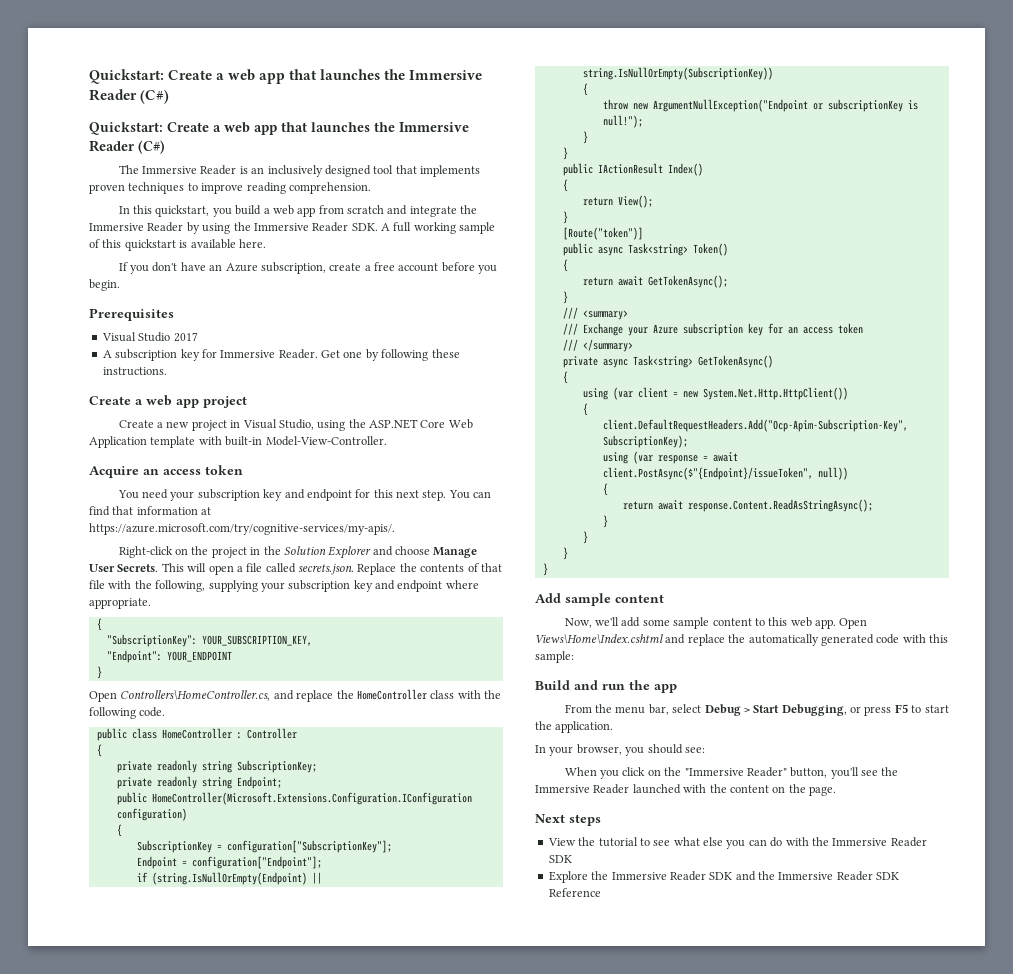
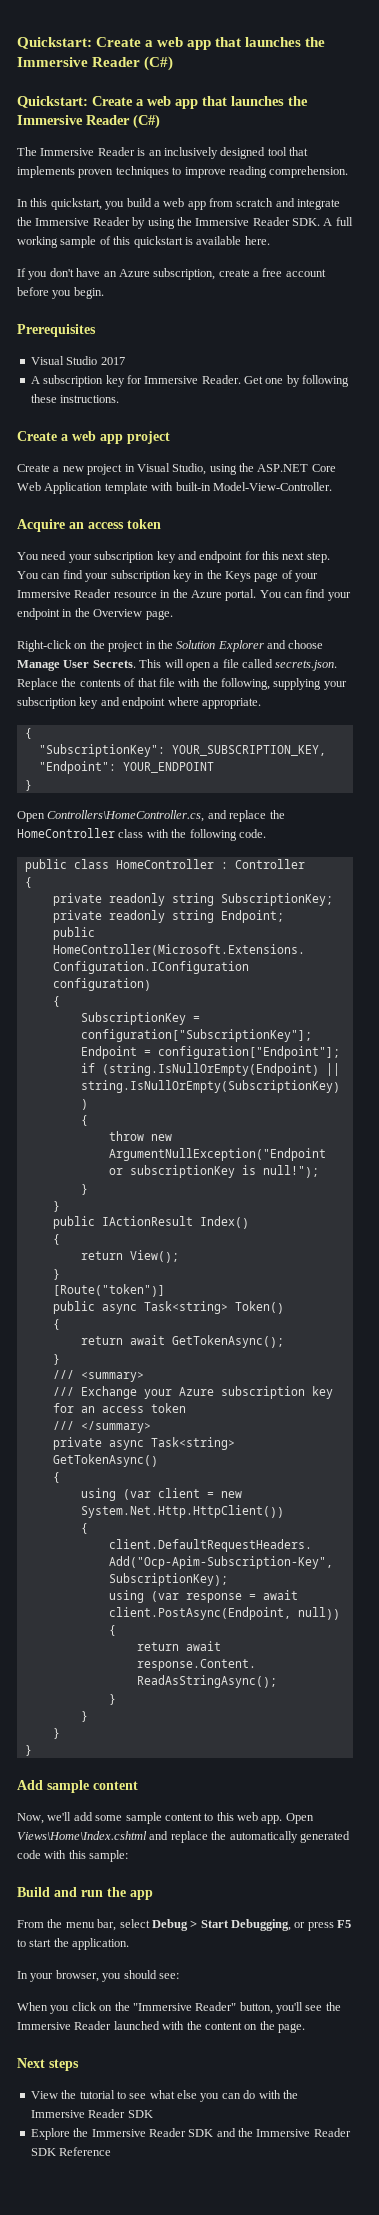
- You can find that information at https://azure.microsoft.com/try/cognitive-services/my-apis/.
+ You can find your subscription key in the Keys page of your Immersive Reader resource in the Azure portal. You can find your endpoint in the Overview page.
- using (var response = await client.PostAsync($"{Endpoint}/issueToken", null))
+ using (var response = await client.PostAsync(Endpoint, null))

